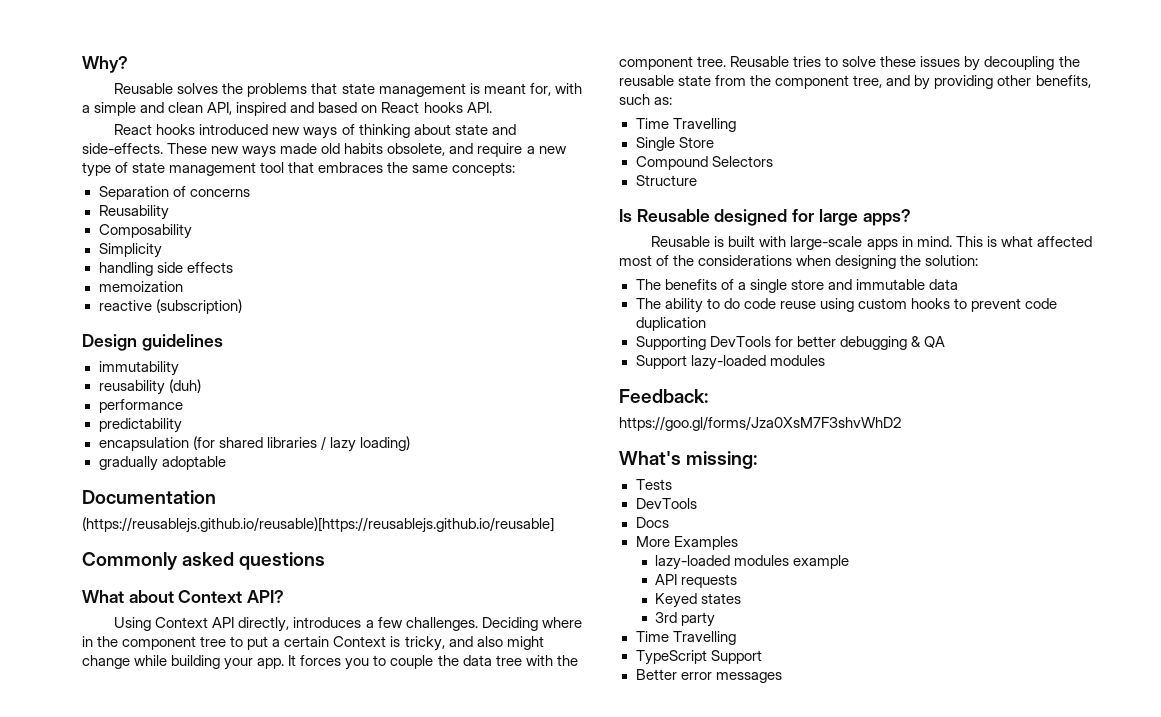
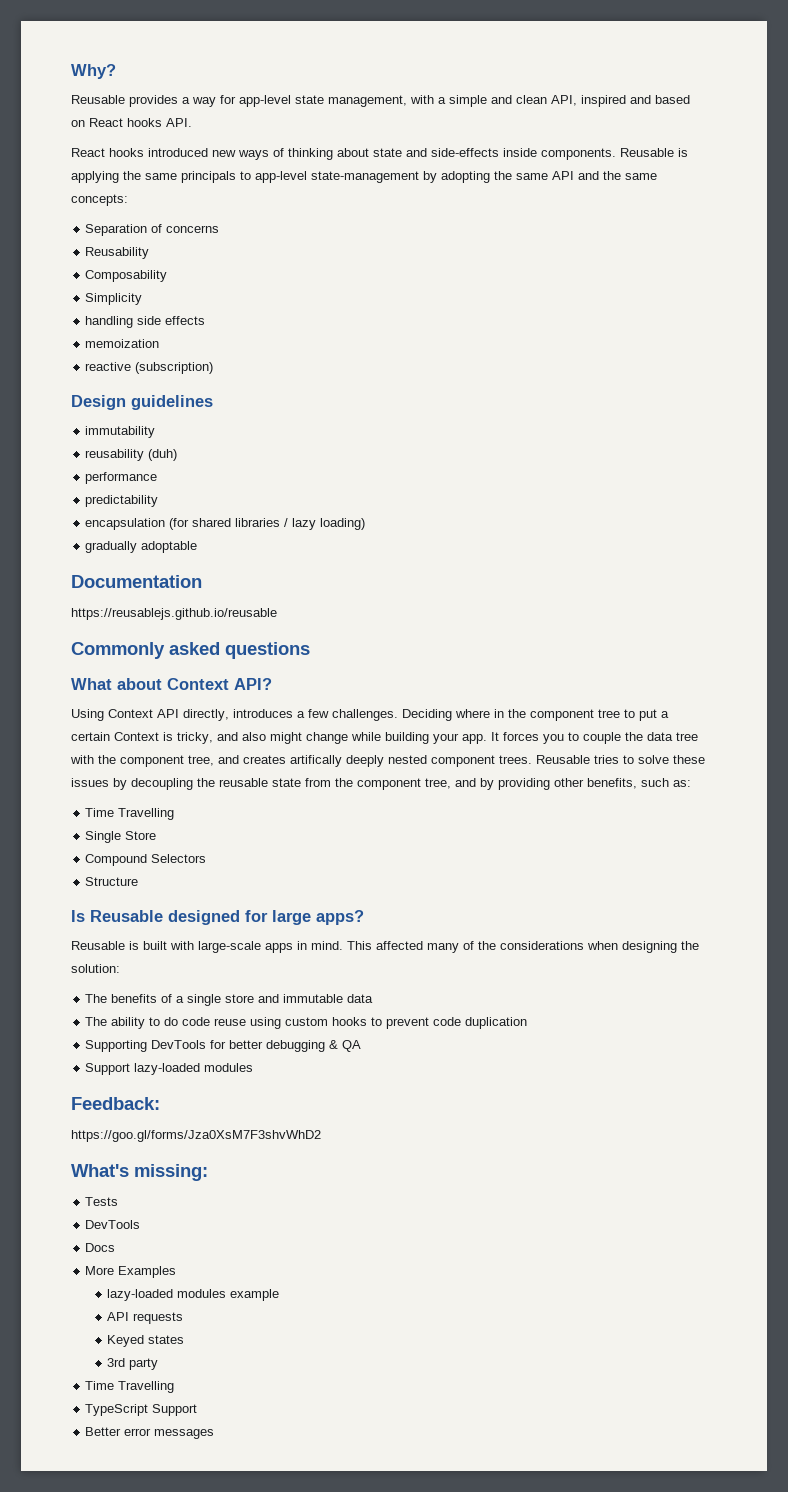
- Reusable solves the problems that state management is meant for, with a simple and clean API, inspired and based on React hooks API.
+ Reusable provides a way for app-level state management, with a simple and clean API, inspired and based on React hooks API.
- React hooks introduced new ways of thinking about state and side-effects. These new ways made old habits obsolete, and require a new type of state management tool that embraces the same concepts:
+ React hooks introduced new ways of thinking about state and side-effects inside components. Reusable is applying the same principals to app-level state-management by adopting the same API and the same concepts:
- (https://reusablejs.github.io/reusable)[https://reusablejs.github.io/reusable]
+ https://reusablejs.github.io/reusable
- It forces you to couple the data tree with the component tree.
+ It forces you to couple the data tree with the component tree, and creates artifically deeply nested component trees.
- This is what affected most of the considerations when designing the solution:
+ This affected many of the considerations when designing the solution:

